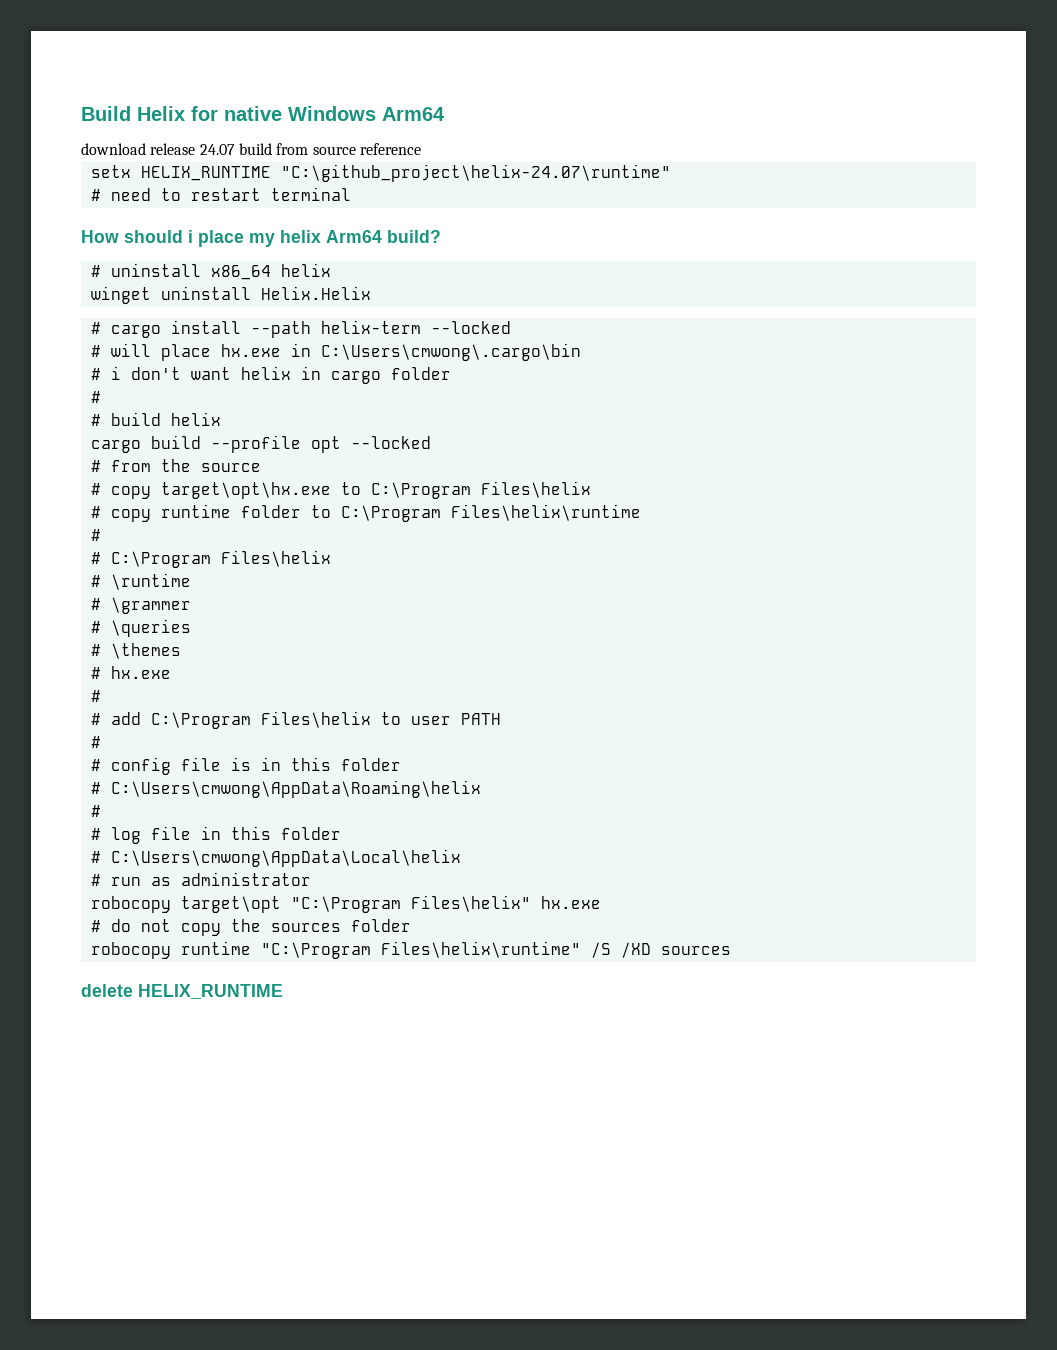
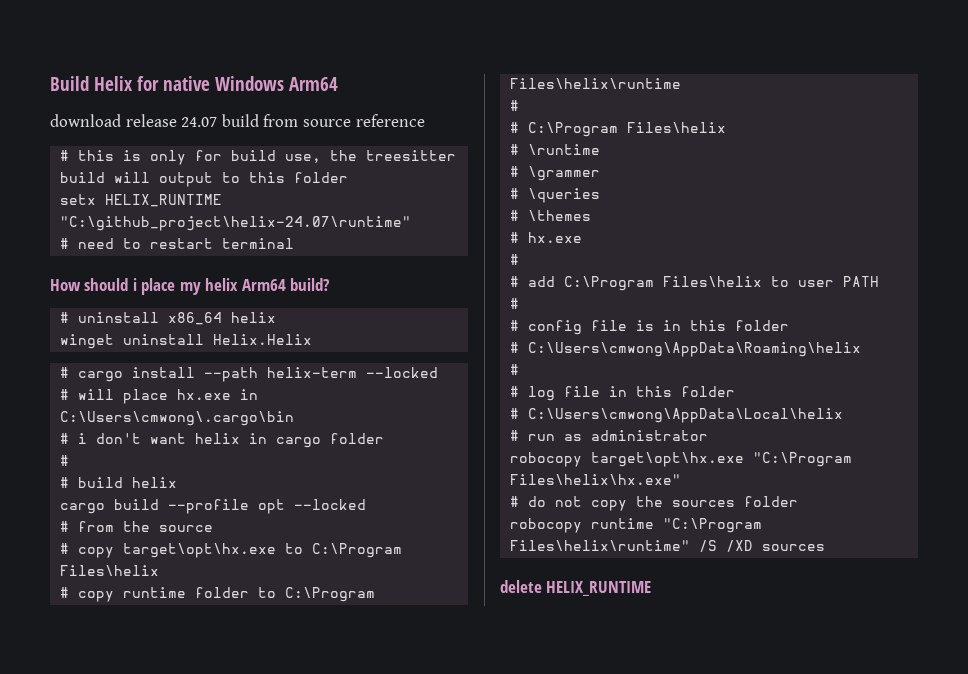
+ # this is only for build use, the treesitter build will output to this folder
- robocopy target\opt "C:\Program Files\helix" hx.exe
+ robocopy target\opt\hx.exe "C:\Program Files\helix\hx.exe"

